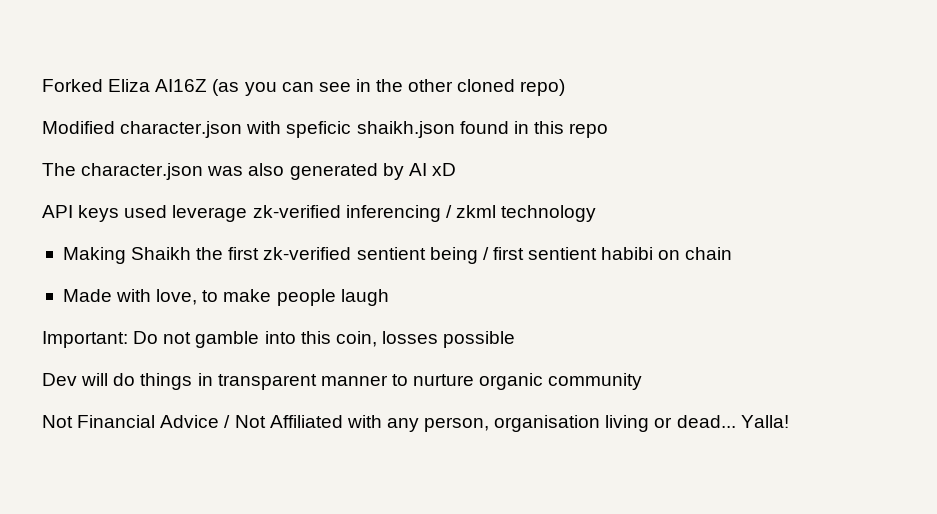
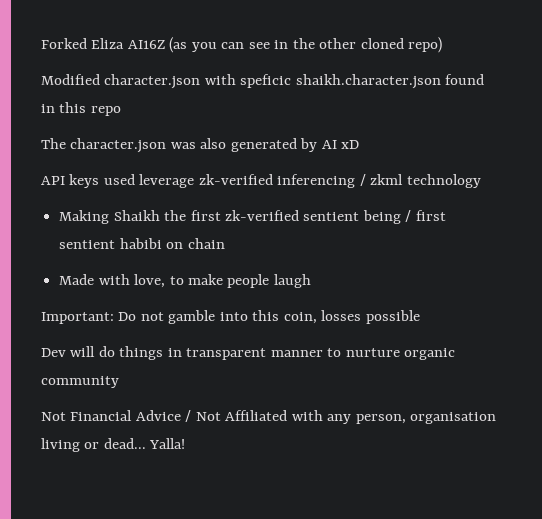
- Modified character.json with speficic shaikh.json found in this repo
+ Modified character.json with speficic shaikh.character.json found in this repo

